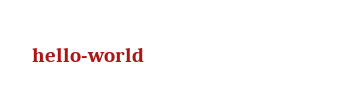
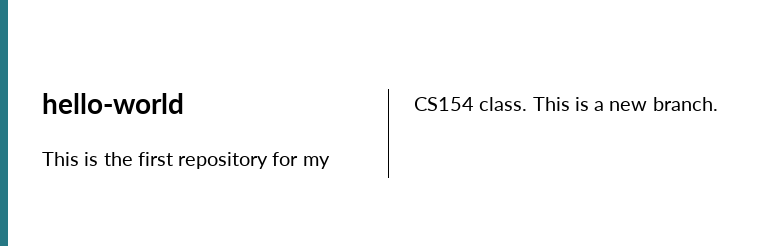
+ This is the first repository for my CS154 class. This is a new branch.

